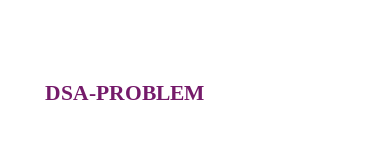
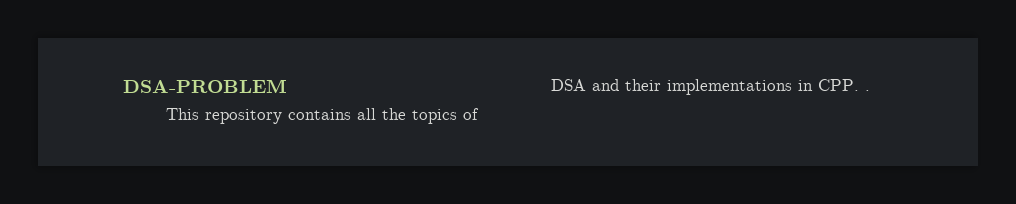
+ This repository contains all the topics of DSA and their implementations in CPP. .

